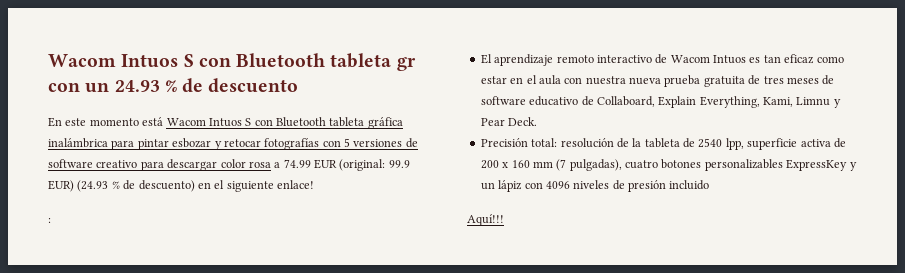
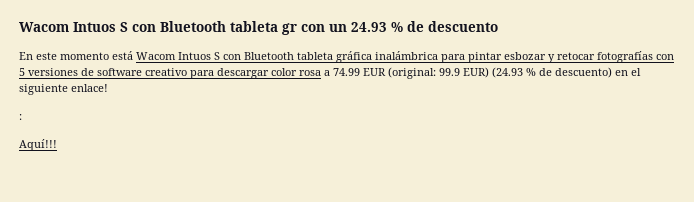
- El aprendizaje remoto interactivo de Wacom Intuos es tan eficaz como estar en el aula con nuestra nueva prueba gratuita de tres meses de software educativo de Collaboard, Explain Everything, Kami, Limnu y Pear Deck.
- Precisión total: resolución de la tableta de 2540 lpp, superficie activa de 200 x 160 mm (7 pulgadas), cuatro botones personalizables ExpressKey y un lápiz con 4096 niveles de presión incluido

